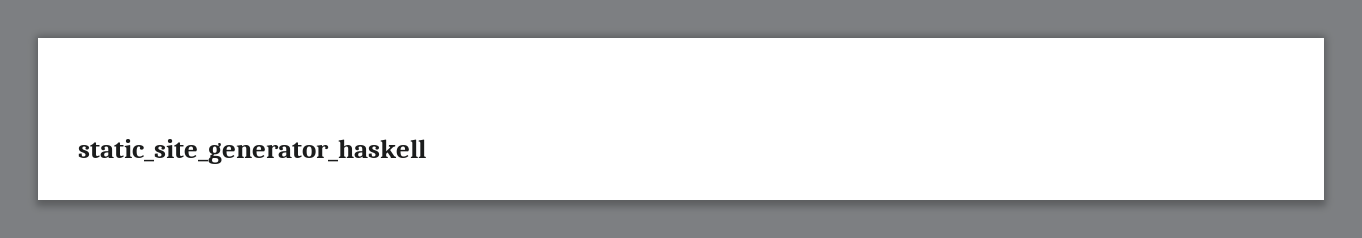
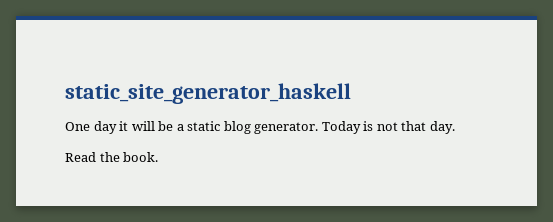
+ One day it will be a static blog generator. Today is not that day.
+ Read the book.

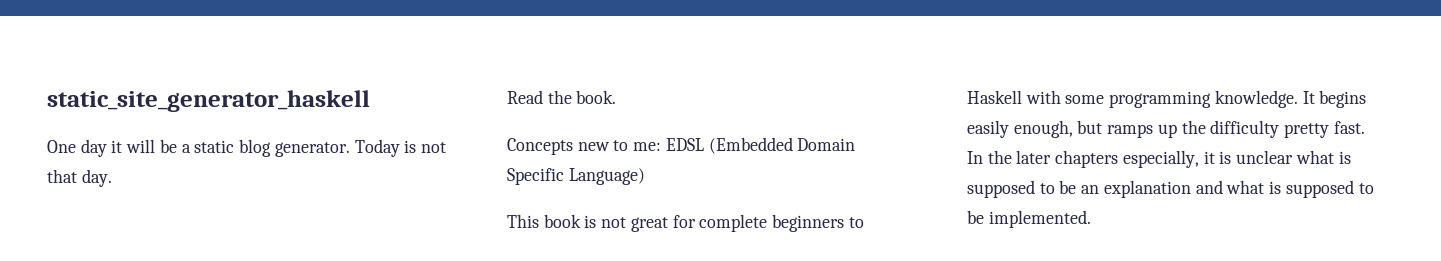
+ Concepts new to me: EDSL (Embedded Domain Specific Language)
+ This book is not great for complete beginners to Haskell with some programming knowledge. It begins easily enough, but ramps up the difficulty pretty fast. In the later chapters especially, it is unclear what is supposed to be an explanation and what is supposed to be implemented.

